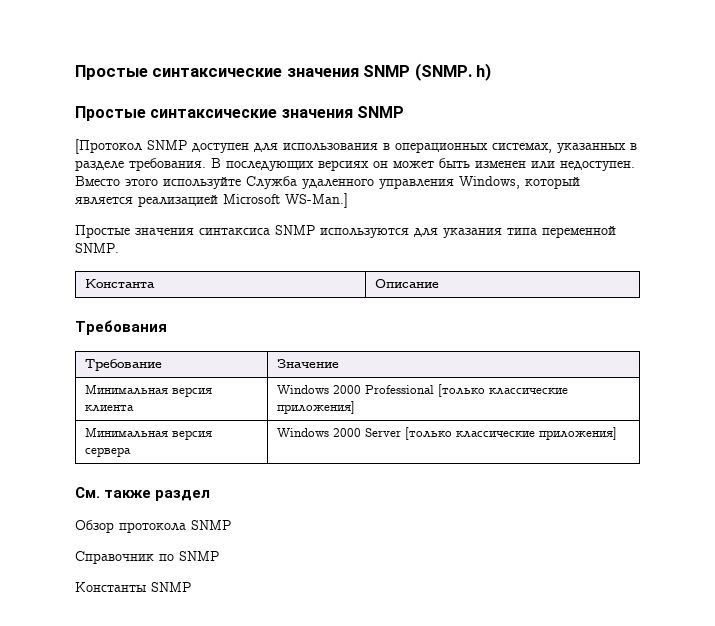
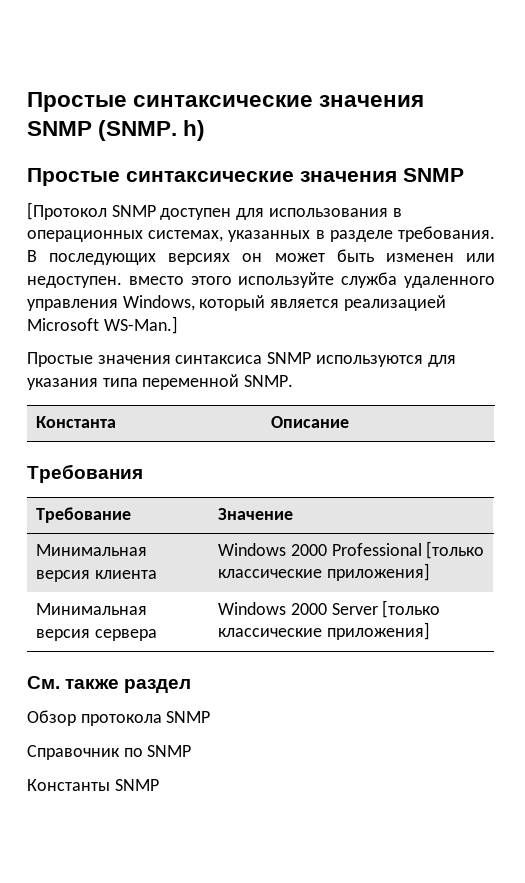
- В последующих версиях он может быть изменен или недоступен. Вместо этого используйте Служба удаленного управления Windows, который является реализацией Microsoft WS-Man.]
+ В последующих версиях он может быть изменен или недоступен. вместо этого используйте служба удаленного управления Windows, который является реализацией Microsoft WS-Man.]

